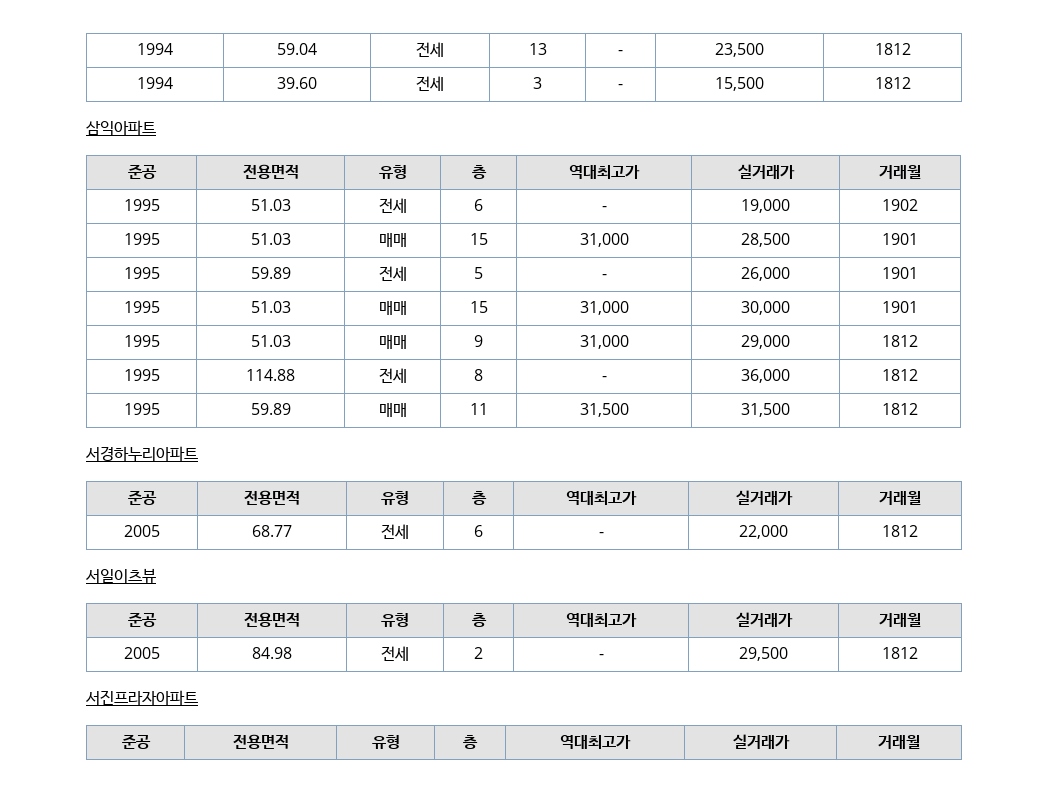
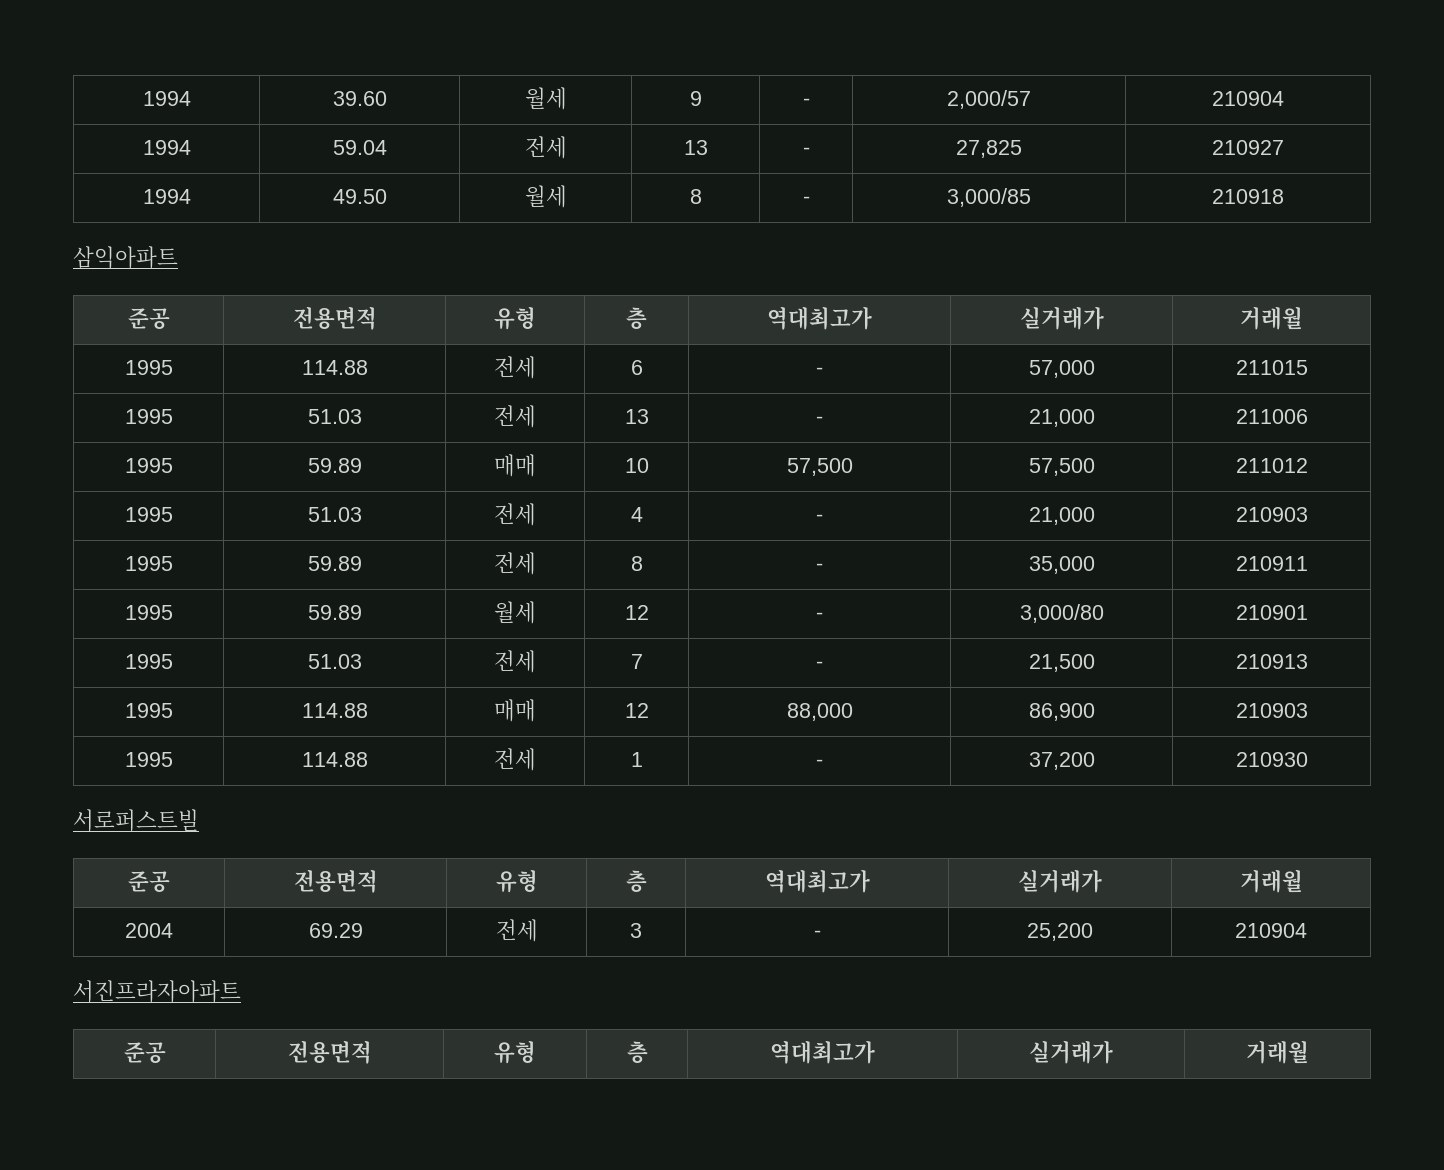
- 1994 | 59.04 | 전세 | 13 | - | 23,500 | 1812
- 1994 | 39.60 | 전세 | 3 | - | 15,500 | 1812
+ 1994 | 39.60 | 월세 | 9 | - | 2,000/57 | 210904
+ 1994 | 59.04 | 전세 | 13 | - | 27,825 | 210927
+ 1994 | 49.50 | 월세 | 8 | - | 3,000/85 | 210918
- 1995 | 51.03 | 전세 | 6 | - | 19,000 | 1902
- 1995 | 51.03 | 매매 | 15 | 31,000 | 28,500 | 1901
+ 1995 | 114.88 | 전세 | 6 | - | 57,000 | 211015
+ 1995 | 51.03 | 전세 | 13 | - | 21,000 | 211006
+ 1995 | 59.89 | 매매 | 10 | 57,500 | 57,500 | 211012
+ 1995 | 51.03 | 전세 | 4 | - | 21,000 | 210903
- 1995 | 59.89 | 전세 | 5 | - | 26,000 | 1901
- 1995 | 51.03 | 매매 | 15 | 31,000 | 30,000 | 1901
- 1995 | 51.03 | 매매 | 9 | 31,000 | 29,000 | 1812
- 1995 | 114.88 | 전세 | 8 | - | 36,000 | 1812
- 1995 | 59.89 | 매매 | 11 | 31,500 | 31,500 | 1812
- 서경하누리아파트
+ 1995 | 59.89 | 전세 | 8 | - | 35,000 | 210911
+ 1995 | 59.89 | 월세 | 12 | - | 3,000/80 | 210901
+ 1995 | 51.03 | 전세 | 7 | - | 21,500 | 210913
+ 1995 | 114.88 | 매매 | 12 | 88,000 | 86,900 | 210903
+ 1995 | 114.88 | 전세 | 1 | - | 37,200 | 210930
+ 서로퍼스트빌
  준공 | 전용면적 | 유형 | 층 | 역대최고가 | 실거래가 | 거래월
- 2005 | 68.77 | 전세 | 6 | - | 22,000 | 1812
- 서일이츠뷰
- 준공 | 전용면적 | 유형 | 층 | 역대최고가 | 실거래가 | 거래월
- 2005 | 84.98 | 전세 | 2 | - | 29,500 | 1812
+ 2004 | 69.29 | 전세 | 3 | - | 25,200 | 210904

